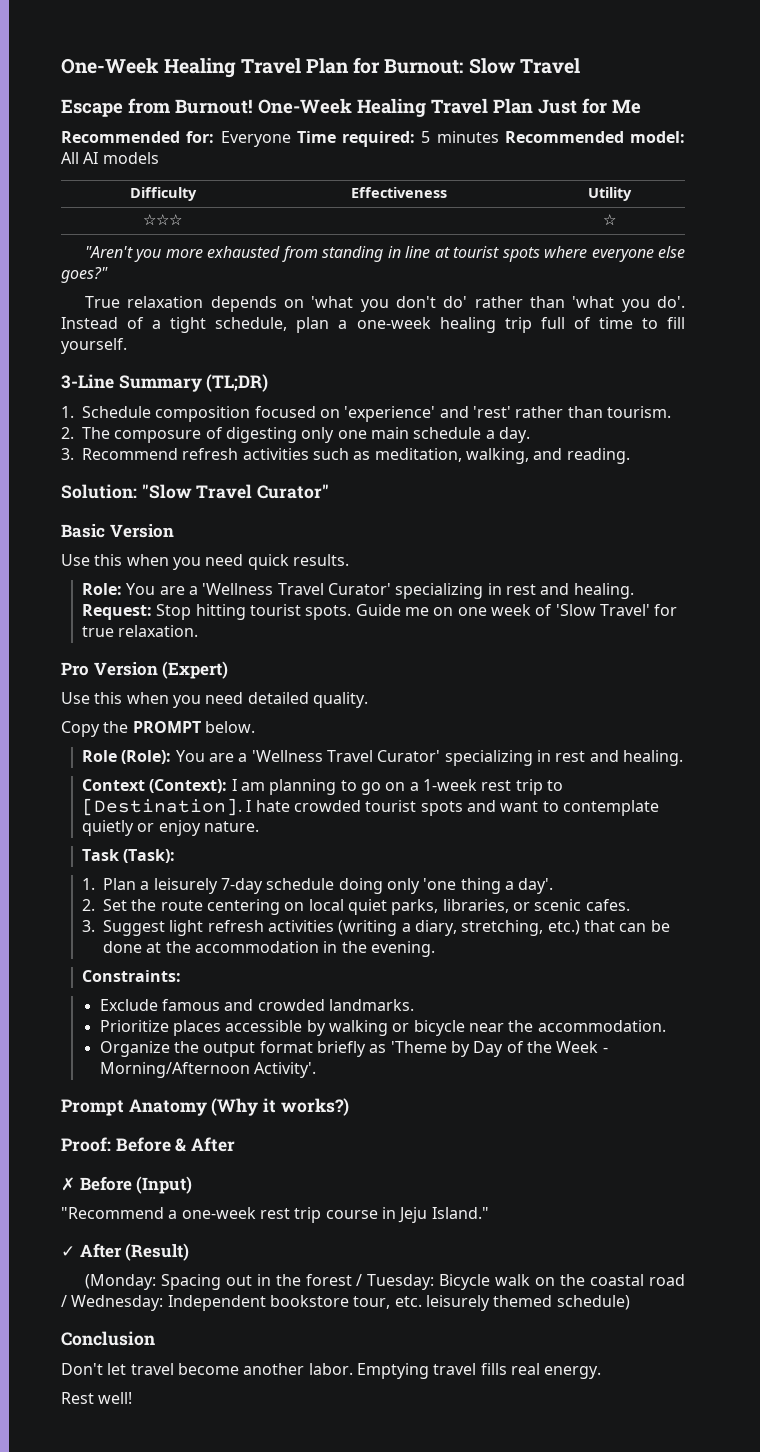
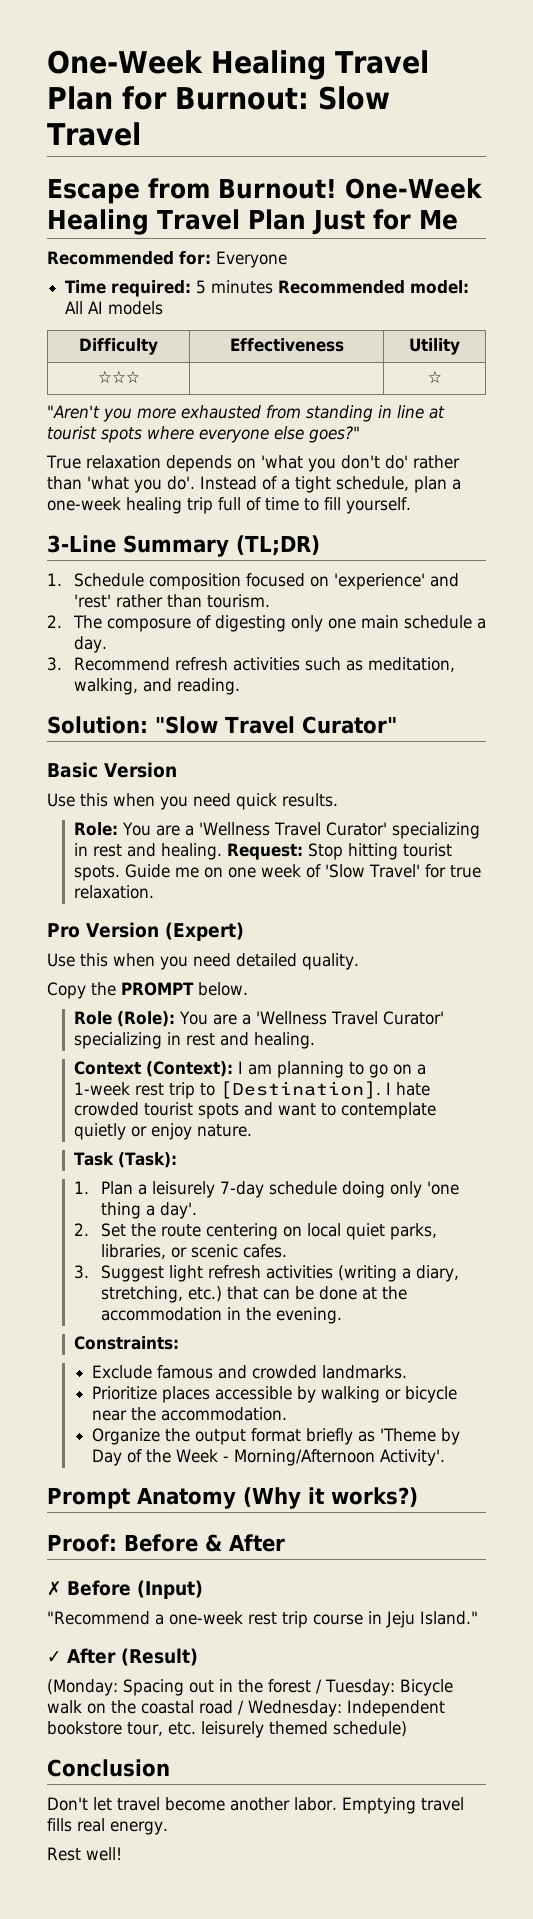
- Recommended for: Everyone Time required: 5 minutes Recommended model: All AI models
+ Recommended for: Everyone
+ Time required: 5 minutes Recommended model: All AI models

